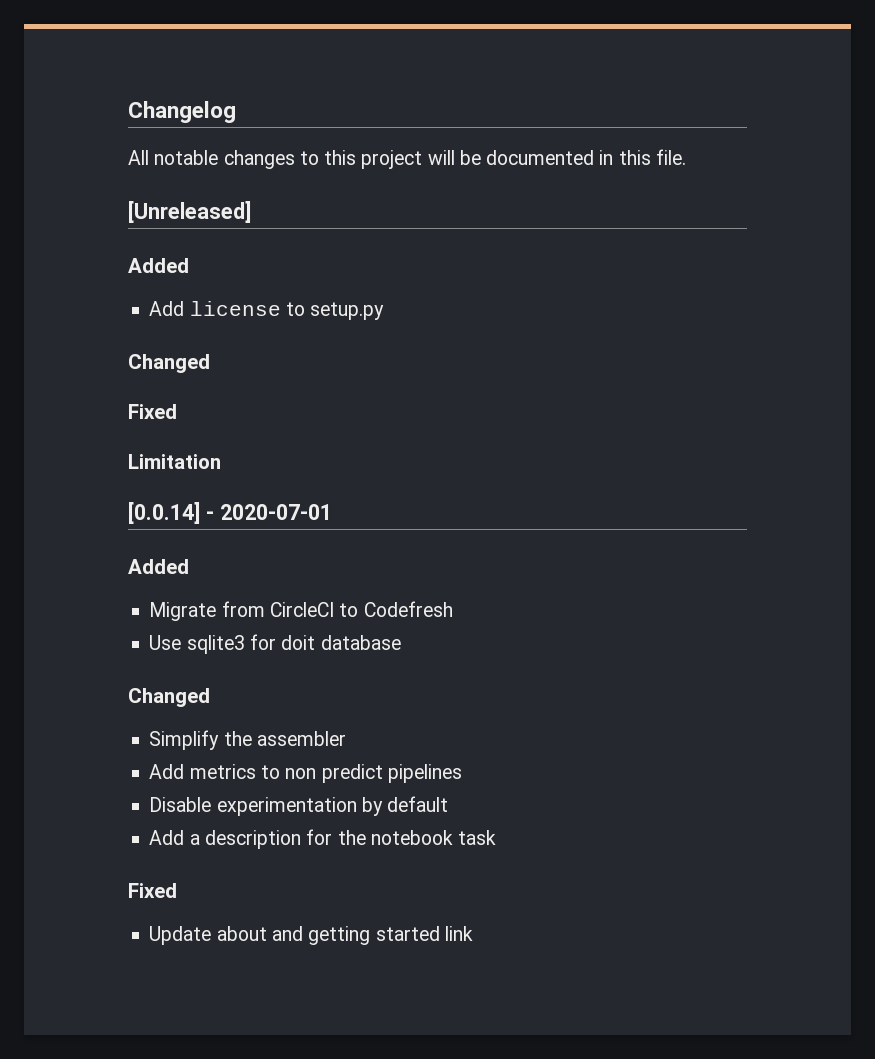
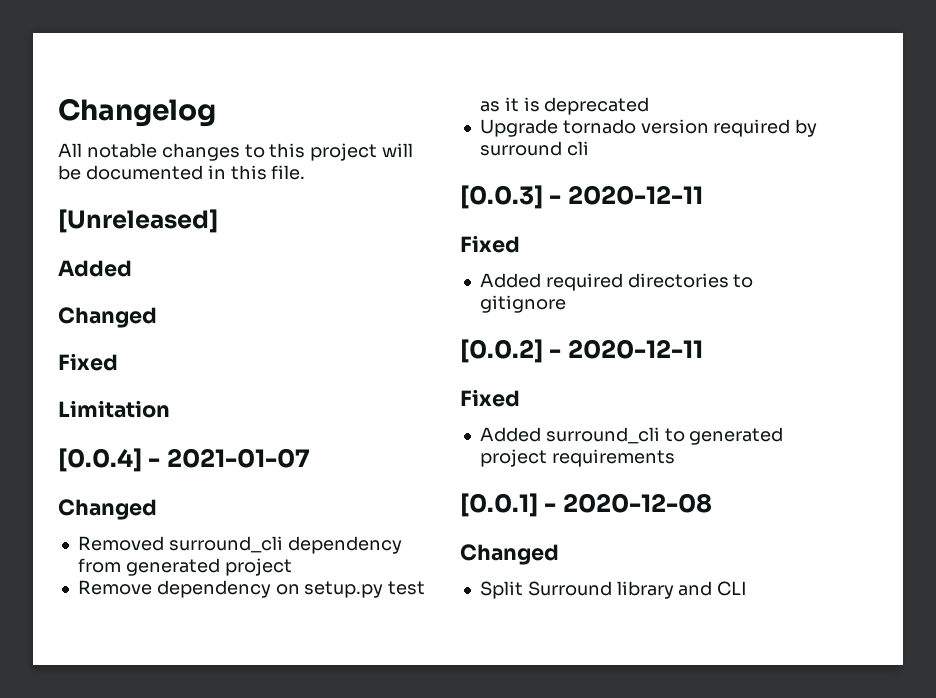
- Add license to setup.py
- [0.0.14] - 2020-07-01
- Added
- Migrate from CircleCI to Codefresh
- Use sqlite3 for doit database
+ [0.0.4] - 2021-01-07
  Changed
- Simplify the assembler
- Add metrics to non predict pipelines
- Disable experimentation by default
- Add a description for the notebook task
+ Removed surround_cli dependency from generated project
+ Remove dependency on setup.py test as it is deprecated
+ Upgrade tornado version required by surround cli
+ [0.0.3] - 2020-12-11
  Fixed
- Update about and getting started link
+ Added required directories to gitignore
+ [0.0.2] - 2020-12-11
+ Fixed
+ Added surround_cli to generated project requirements
+ [0.0.1] - 2020-12-08
+ Changed
+ Split Surround library and CLI

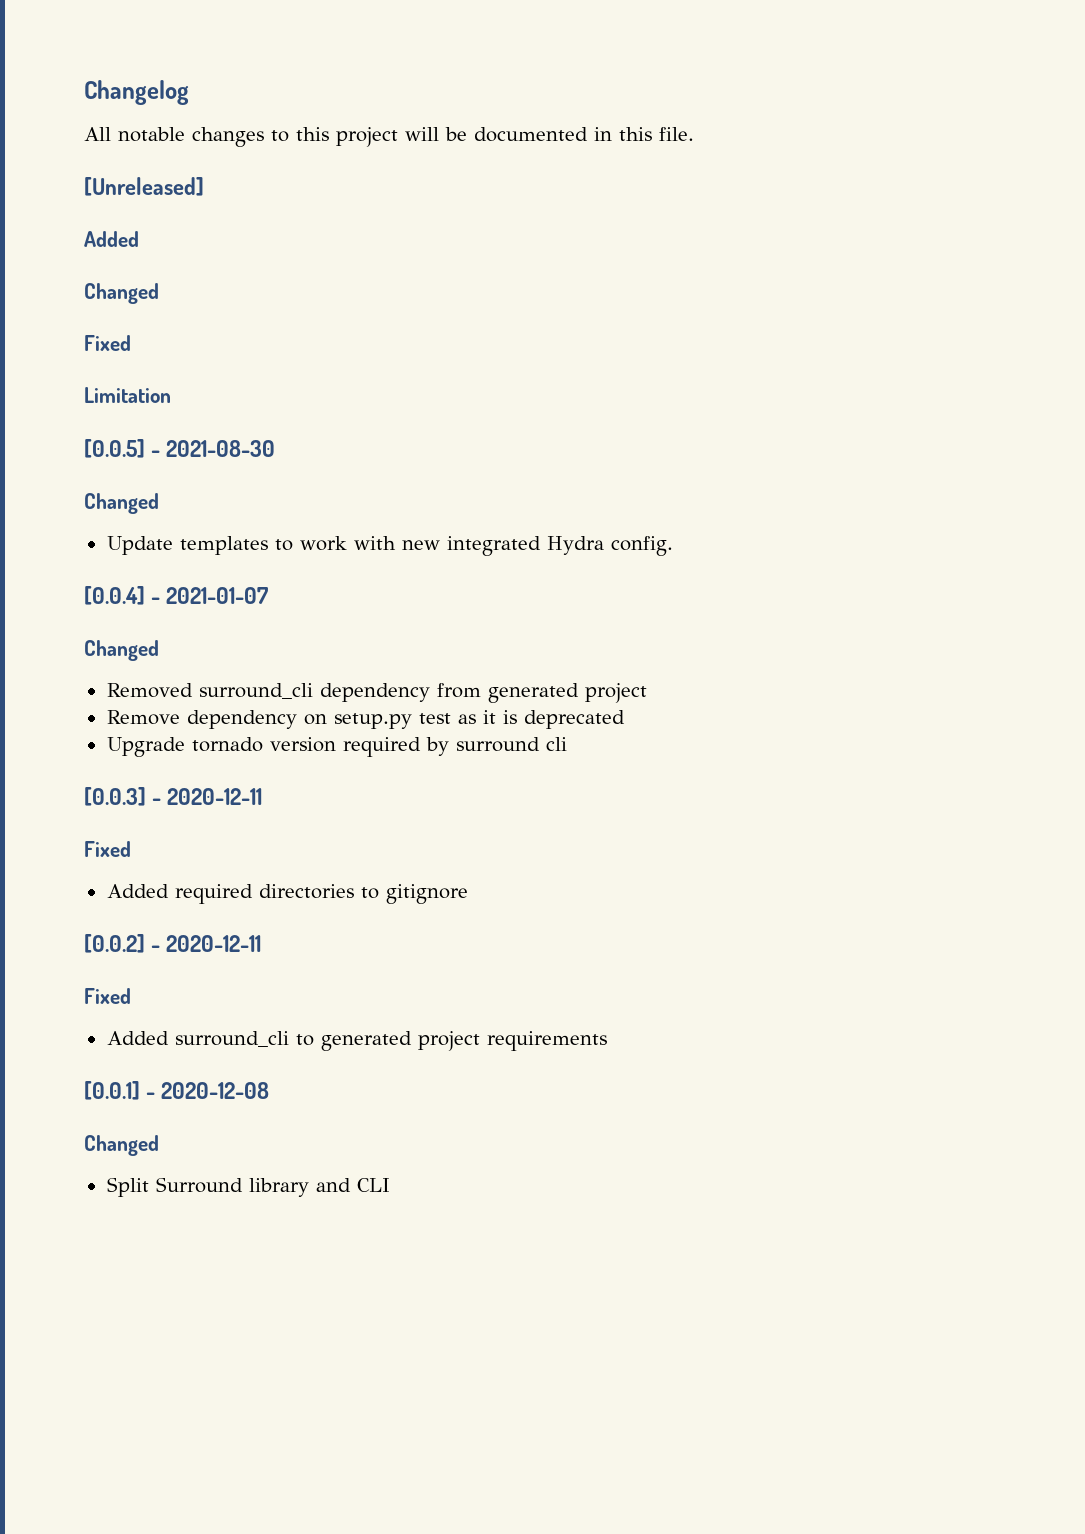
+ [0.0.5] - 2021-08-30
+ Changed
+ Update templates to work with new integrated Hydra config.

